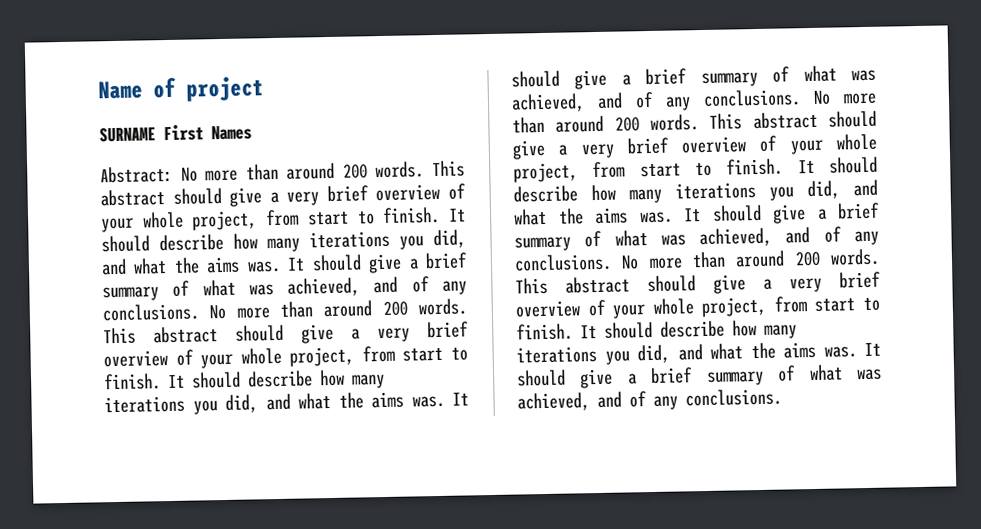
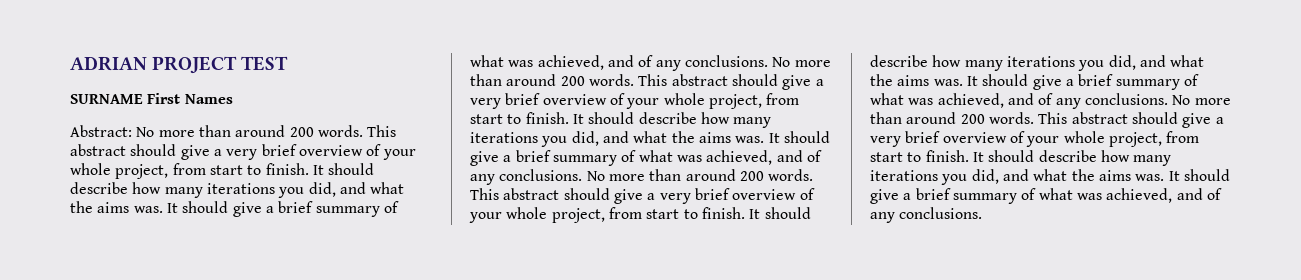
- Name of project
+ ADRIAN PROJECT TEST

